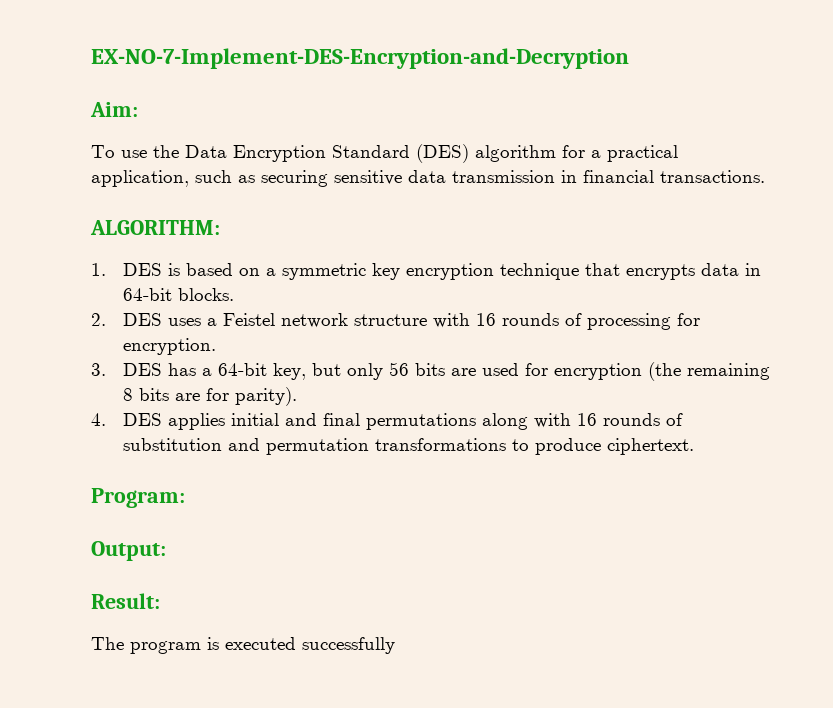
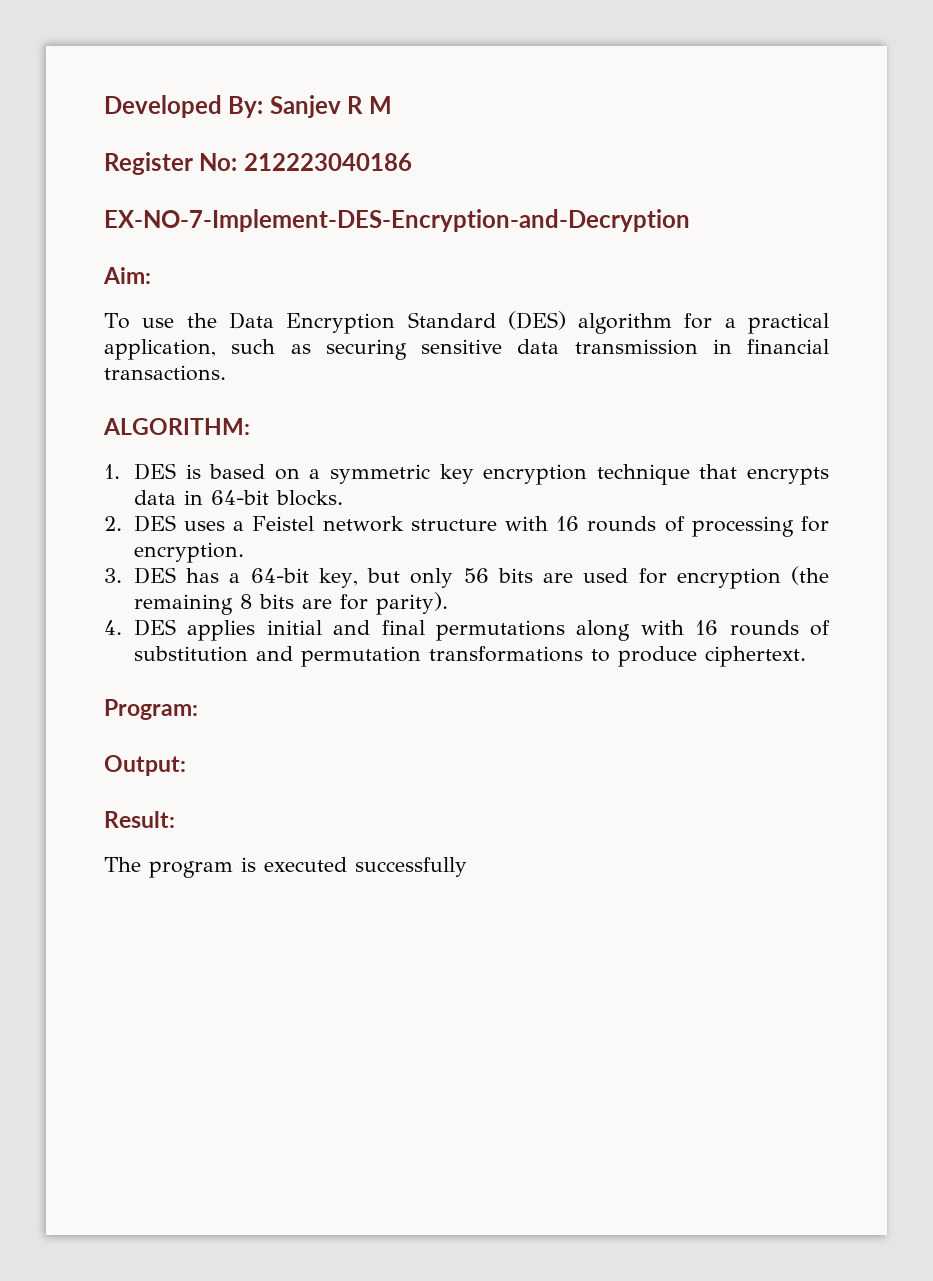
+ Developed By: Sanjev R M
+ Register No: 212223040186

